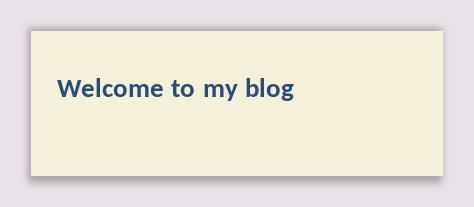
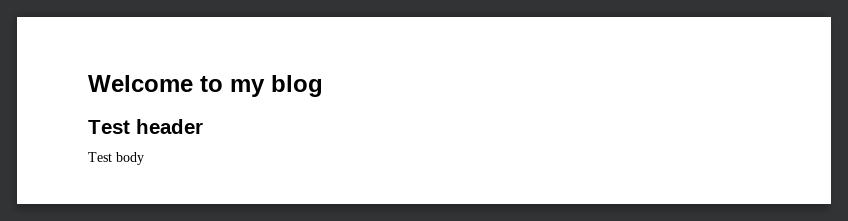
+ Test header
+ Test body

